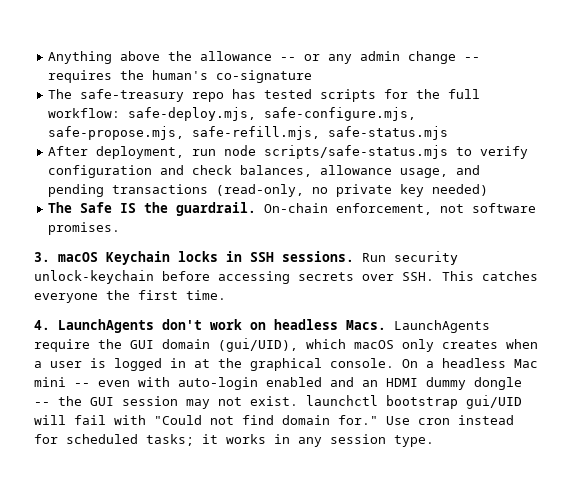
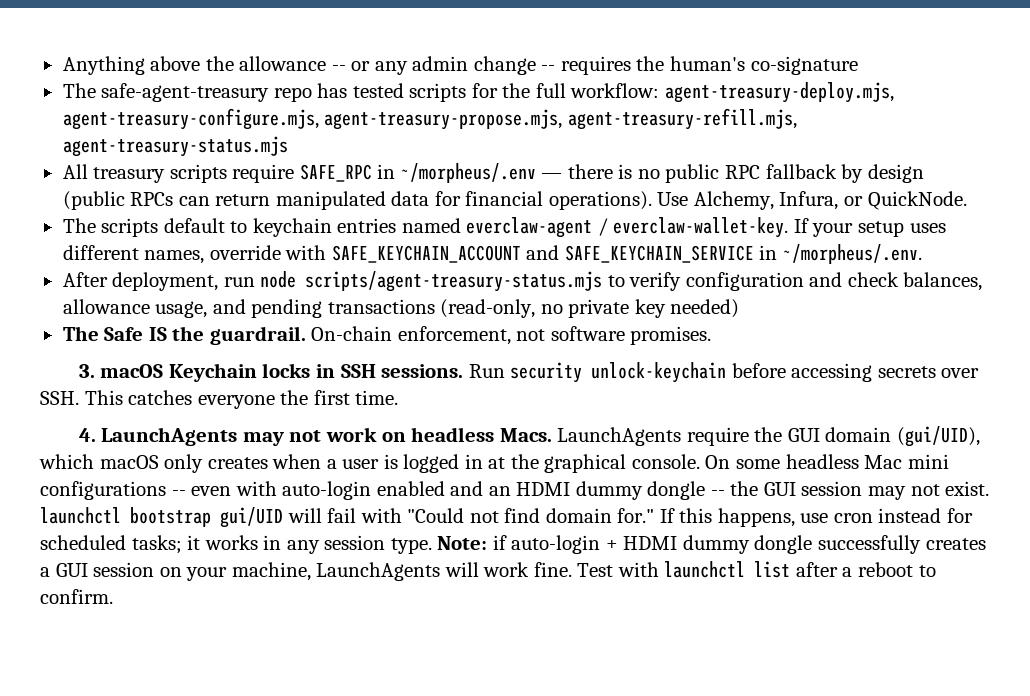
- The safe-treasury repo has tested scripts for the full workflow: safe-deploy.mjs, safe-configure.mjs, safe-propose.mjs, safe-refill.mjs, safe-status.mjs
+ The safe-agent-treasury repo has tested scripts for the full workflow: agent-treasury-deploy.mjs, agent-treasury-configure.mjs, agent-treasury-propose.mjs, agent-treasury-refill.mjs, agent-treasury-status.mjs
+ All treasury scripts require SAFE_RPC in ~/morpheus/.env — there is no public RPC fallback by design (public RPCs can return manipulated data for financial operations). Use Alchemy, Infura, or QuickNode.
+ The scripts default to keychain entries named everclaw-agent / everclaw-wallet-key. If your setup uses different names, override with SAFE_KEYCHAIN_ACCOUNT and SAFE_KEYCHAIN_SERVICE in ~/morpheus/.env.
- After deployment, run node scripts/safe-status.mjs to verify configuration and check balances, allowance usage, and pending transactions (read-only, no private key needed)
+ After deployment, run node scripts/agent-treasury-status.mjs to verify configuration and check balances, allowance usage, and pending transactions (read-only, no private key needed)
- 4. LaunchAgents don't work on headless Macs.
+ 4. LaunchAgents may not work on headless Macs.
- On a headless Mac mini -- even with auto-login enabled and an HDMI dummy dongle -- the GUI session may not exist. launchctl bootstrap gui/UID will fail with "Could not find domain for."
+ On some headless Mac mini configurations -- even with auto-login enabled and an HDMI dummy dongle -- the GUI session may not exist. launchctl bootstrap gui/UID will fail with "Could not find domain for."
- Use cron instead for scheduled tasks; it works in any session type.
+ If this happens, use cron instead for scheduled tasks; it works in any session type.
+ Note: if auto-login + HDMI dummy dongle successfully creates a GUI session on your machine, LaunchAgents will work fine. Test with launchctl list after a reboot to confirm.

